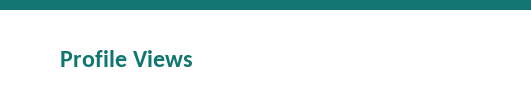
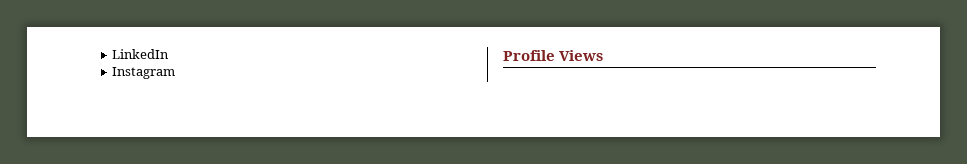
+ LinkedIn
+ Instagram

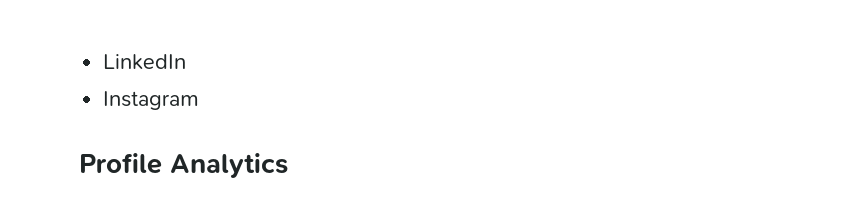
- Profile Views
+ Profile Analytics

